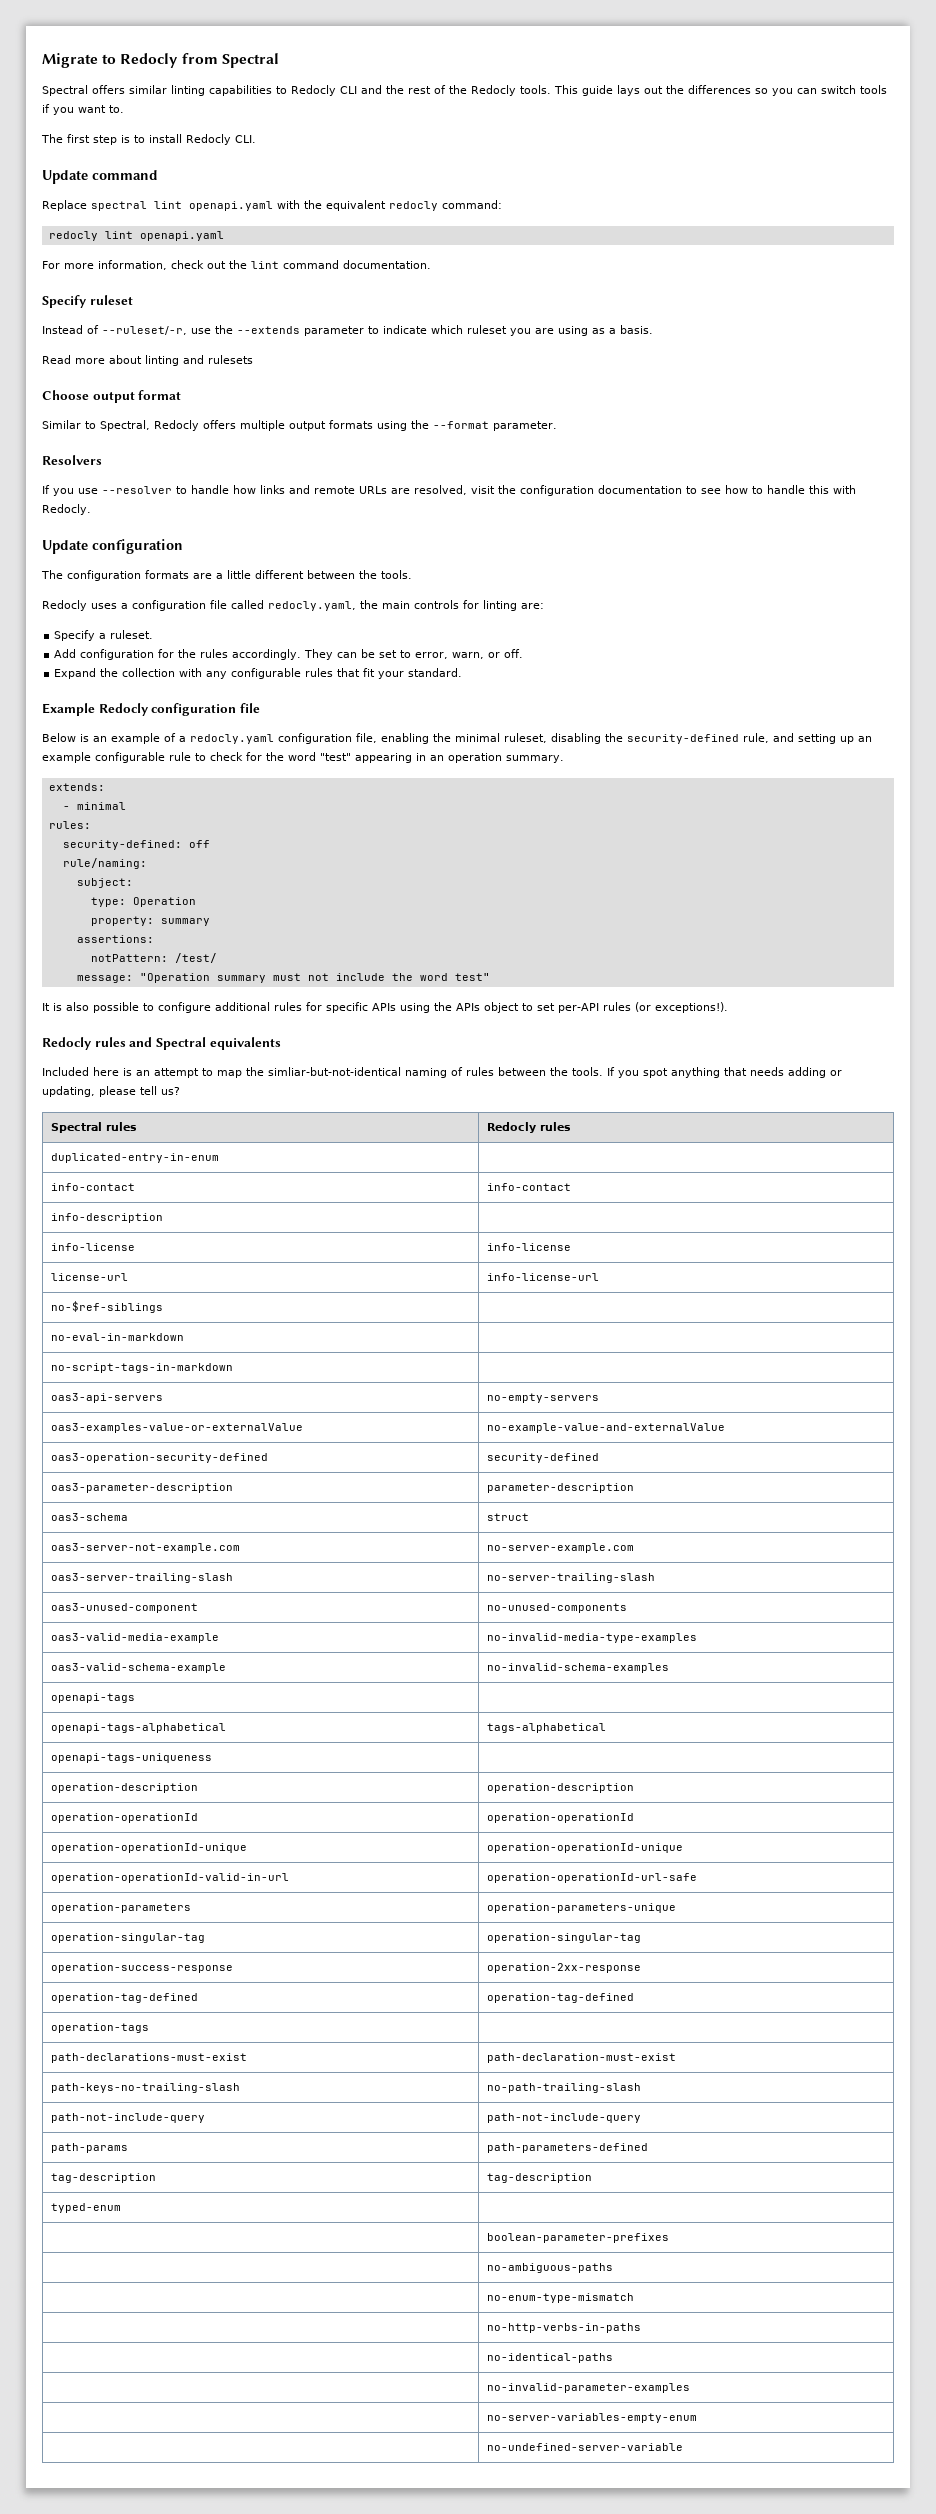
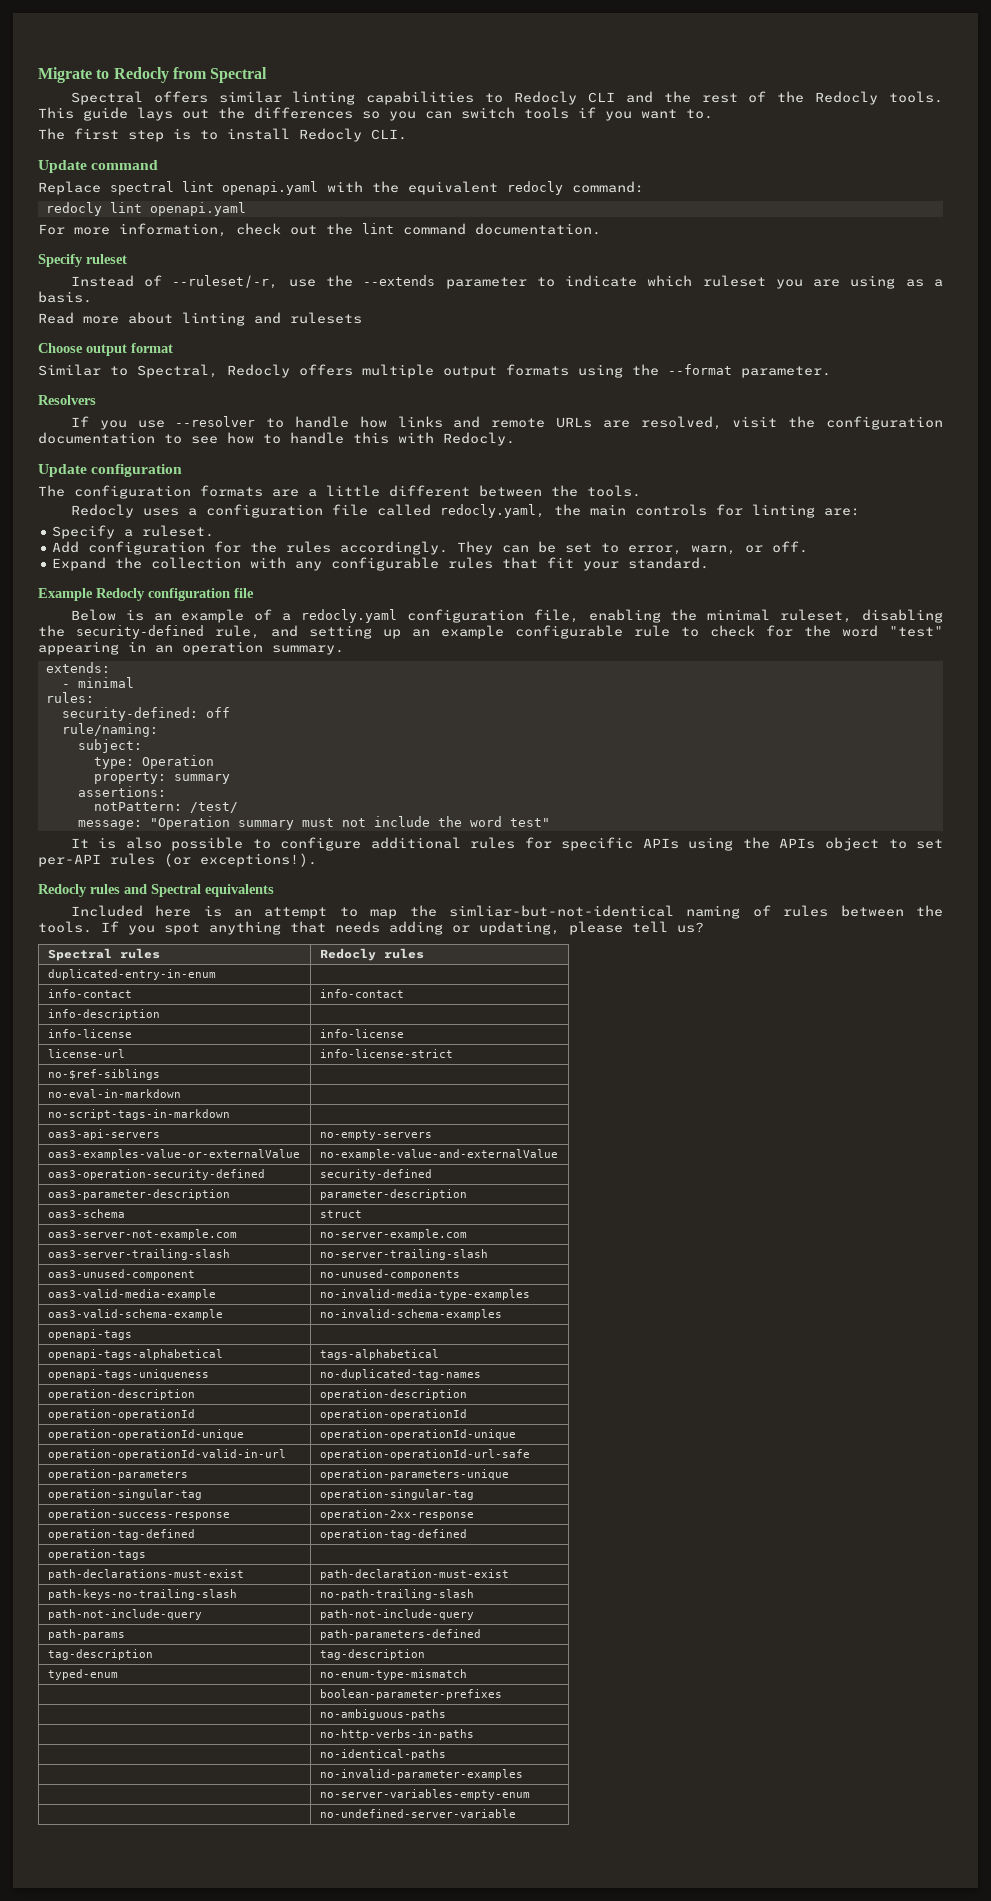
- license-url | info-license-url
+ license-url | info-license-strict
- openapi-tags-uniqueness |
+ openapi-tags-uniqueness | no-duplicated-tag-names
- typed-enum |
+ typed-enum | no-enum-type-mismatch
- | no-enum-type-mismatch

